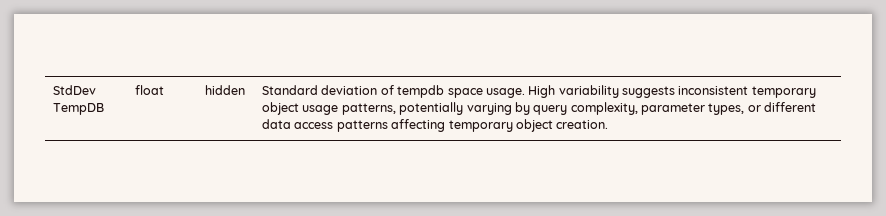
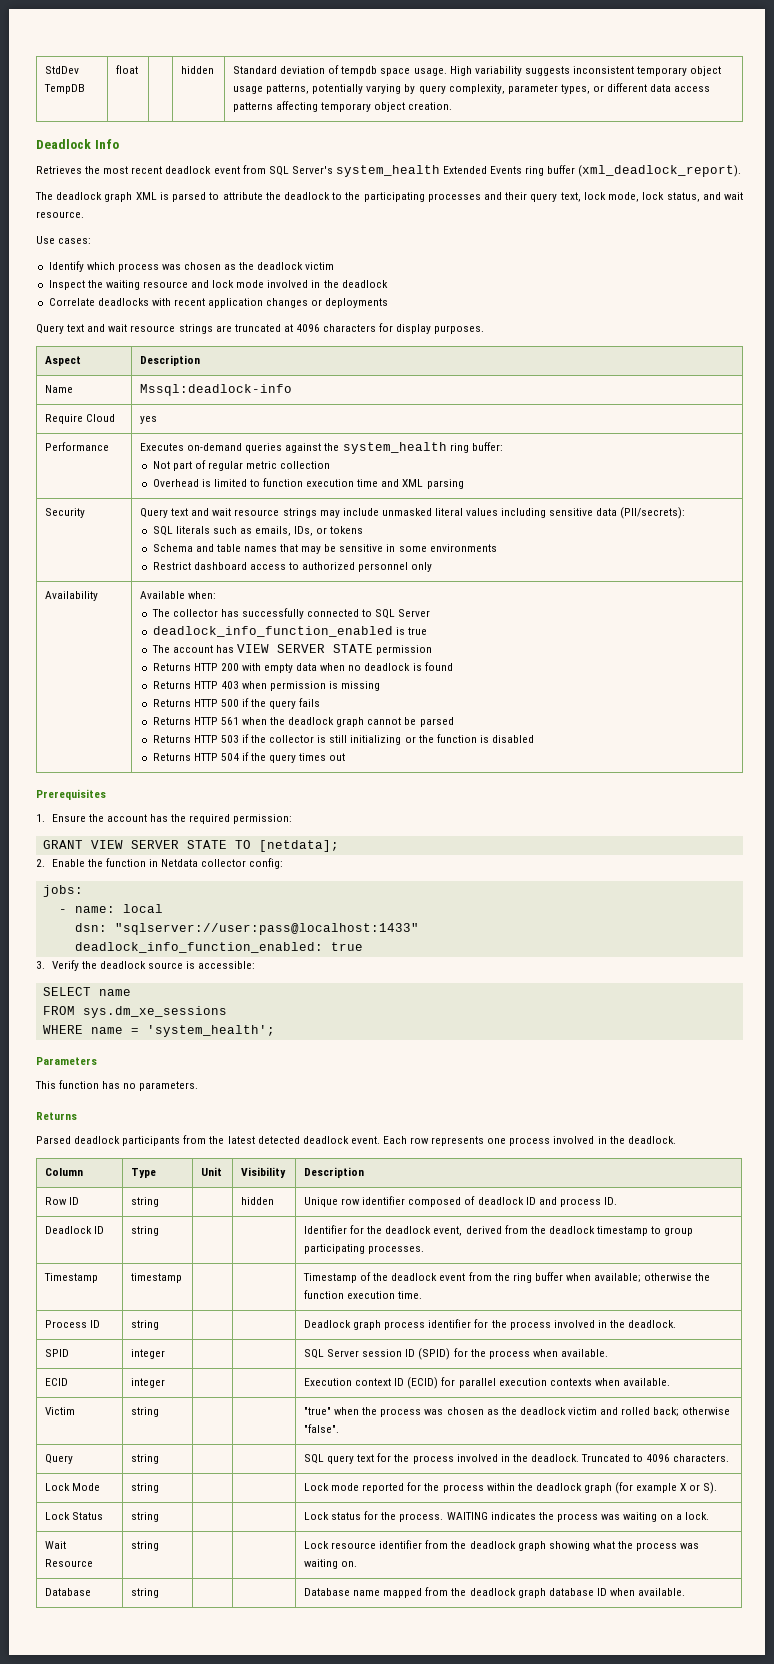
+ Deadlock Info
+ Retrieves the most recent deadlock event from SQL Server's system_health Extended Events ring buffer (xml_deadlock_report).
+ The deadlock graph XML is parsed to attribute the deadlock to the participating processes and their query text, lock mode, lock status, and wait resource.
+ Use cases:
+ Identify which process was chosen as the deadlock victim
+ Inspect the waiting resource and lock mode involved in the deadlock
+ Correlate deadlocks with recent application changes or deployments
+ Query text and wait resource strings are truncated at 4096 characters for display purposes.
+ Aspect | Description
+ Name | Mssql:deadlock-info
+ Require Cloud | yes
+ Performance | Executes on-demand queries against the system_health ring buffer:
+ Not part of regular metric collection
+ Overhead is limited to function execution time and XML parsing
+ Security | Query text and wait resource strings may include unmasked literal values including sensitive data (PII/secrets):
+ SQL literals such as emails, IDs, or tokens
+ Schema and table names that may be sensitive in some environments
+ Restrict dashboard access to authorized personnel only
+ Availability | Available when:
+ The collector has successfully connected to SQL Server
+ deadlock_info_function_enabled is true
+ The account has VIEW SERVER STATE permission
+ Returns HTTP 200 with empty data when no deadlock is found
+ Returns HTTP 403 when permission is missing
+ Returns HTTP 500 if the query fails
+ Returns HTTP 561 when the deadlock graph cannot be parsed
+ Returns HTTP 503 if the collector is still initializing or the function is disabled
+ Returns HTTP 504 if the query times out
+ Prerequisites
+ 1. Ensure the account has the required permission:
+ GRANT VIEW SERVER STATE TO [netdata];
+ 2. Enable the function in Netdata collector config:
+ jobs:
+ - name: local
+ dsn: "sqlserver://user:pass@localhost:1433"
+ deadlock_info_function_enabled: true
+ 3. Verify the deadlock source is accessible:
+ SELECT name
+ FROM sys.dm_xe_sessions
+ WHERE name = 'system_health';
+ Parameters
+ This function has no parameters.
+ Returns
+ Parsed deadlock participants from the latest detected deadlock event. Each row represents one process involved in the deadlock.
+ Column | Type | Unit | Visibility | Description
+ Row ID | string | | hidden | Unique row identifier composed of deadlock ID and process ID.
+ Deadlock ID | string | | | Identifier for the deadlock event, derived from the deadlock timestamp to group participating processes.
+ Timestamp | timestamp | | | Timestamp of the deadlock event from the ring buffer when available; otherwise the function execution time.
+ Process ID | string | | | Deadlock graph process identifier for the process involved in the deadlock.
+ SPID | integer | | | SQL Server session ID (SPID) for the process when available.
+ ECID | integer | | | Execution context ID (ECID) for parallel execution contexts when available.
+ Victim | string | | | "true" when the process was chosen as the deadlock victim and rolled back; otherwise "false".
+ Query | string | | | SQL query text for the process involved in the deadlock. Truncated to 4096 characters.
+ Lock Mode | string | | | Lock mode reported for the process within the deadlock graph (for example X or S).
+ Lock Status | string | | | Lock status for the process. WAITING indicates the process was waiting on a lock.
+ Wait Resource | string | | | Lock resource identifier from the deadlock graph showing what the process was waiting on.
+ Database | string | | | Database name mapped from the deadlock graph database ID when available.

